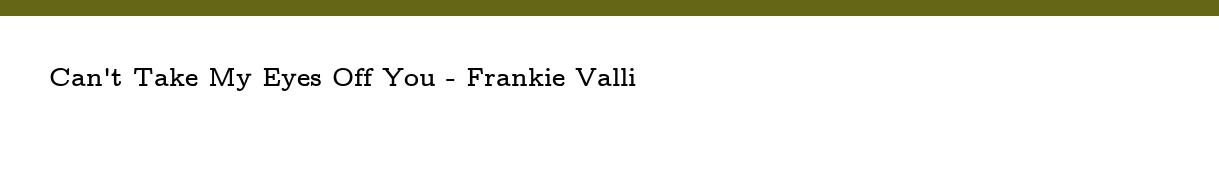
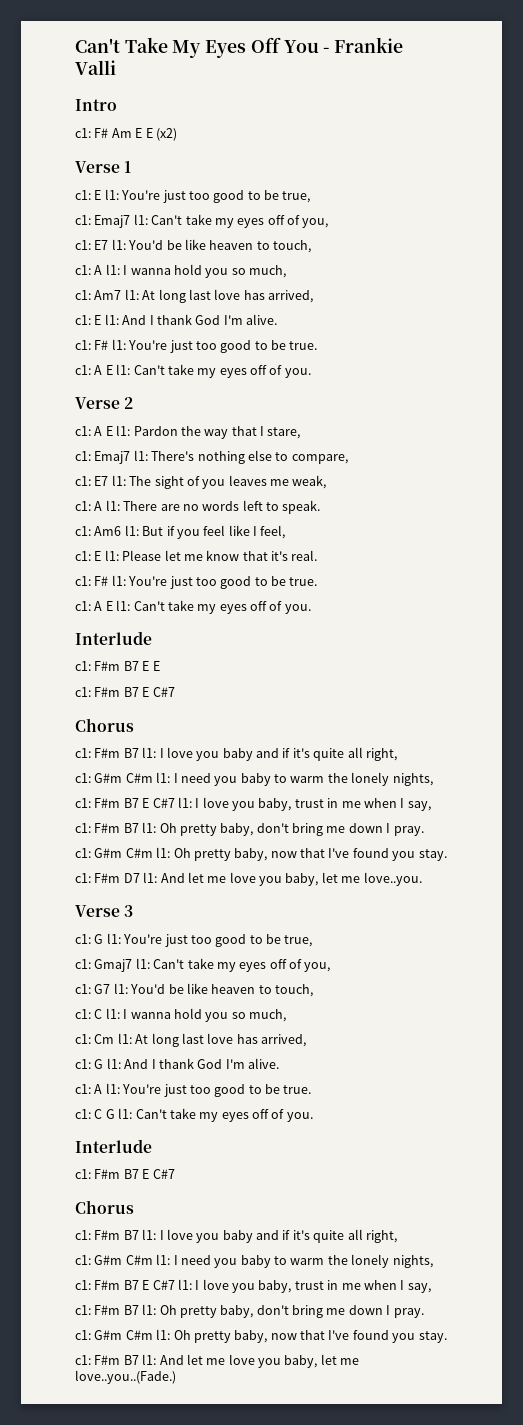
+ Intro
+ c1: F# Am E E (x2)
+ Verse 1
+ c1: E l1: You're just too good to be true,
+ c1: Emaj7 l1: Can't take my eyes off of you,
+ c1: E7 l1: You'd be like heaven to touch,
+ c1: A l1: I wanna hold you so much,
+ c1: Am7 l1: At long last love has arrived,
+ c1: E l1: And I thank God I'm alive.
+ c1: F# l1: You're just too good to be true.
+ c1: A E l1: Can't take my eyes off of you.
+ Verse 2
+ c1: A E l1: Pardon the way that I stare,
+ c1: Emaj7 l1: There's nothing else to compare,
+ c1: E7 l1: The sight of you leaves me weak,
+ c1: A l1: There are no words left to speak.
+ c1: Am6 l1: But if you feel like I feel,
+ c1: E l1: Please let me know that it's real.
+ c1: F# l1: You're just too good to be true.
+ c1: A E l1: Can't take my eyes off of you.
+ Interlude
+ c1: F#m B7 E E
+ c1: F#m B7 E C#7
+ Chorus
+ c1: F#m B7 l1: I love you baby and if it's quite all right,
+ c1: G#m C#m l1: I need you baby to warm the lonely nights,
+ c1: F#m B7 E C#7 l1: I love you baby, trust in me when I say,
+ c1: F#m B7 l1: Oh pretty baby, don't bring me down I pray.
+ c1: G#m C#m l1: Oh pretty baby, now that I've found you stay.
+ c1: F#m D7 l1: And let me love you baby, let me love..you.
+ Verse 3
+ c1: G l1: You're just too good to be true,
+ c1: Gmaj7 l1: Can't take my eyes off of you,
+ c1: G7 l1: You'd be like heaven to touch,
+ c1: C l1: I wanna hold you so much,
+ c1: Cm l1: At long last love has arrived,
+ c1: G l1: And I thank God I'm alive.
+ c1: A l1: You're just too good to be true.
+ c1: C G l1: Can't take my eyes off of you.
+ Interlude
+ c1: F#m B7 E C#7
+ Chorus
+ c1: F#m B7 l1: I love you baby and if it's quite all right,
+ c1: G#m C#m l1: I need you baby to warm the lonely nights,
+ c1: F#m B7 E C#7 l1: I love you baby, trust in me when I say,
+ c1: F#m B7 l1: Oh pretty baby, don't bring me down I pray.
+ c1: G#m C#m l1: Oh pretty baby, now that I've found you stay.
+ c1: F#m B7 l1: And let me love you baby, let me love..you..(Fade.)

